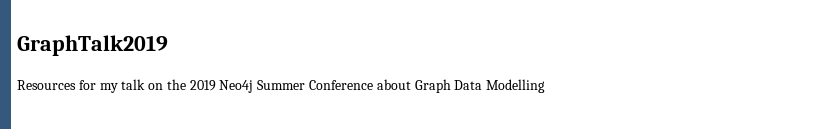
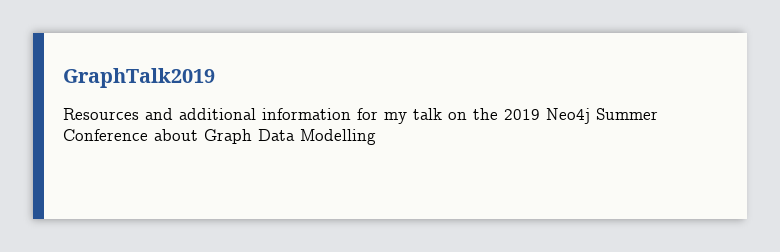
- Resources for my talk on the 2019 Neo4j Summer Conference about Graph Data Modelling
+ Resources and additional information for my talk on the 2019 Neo4j Summer Conference about Graph Data Modelling

